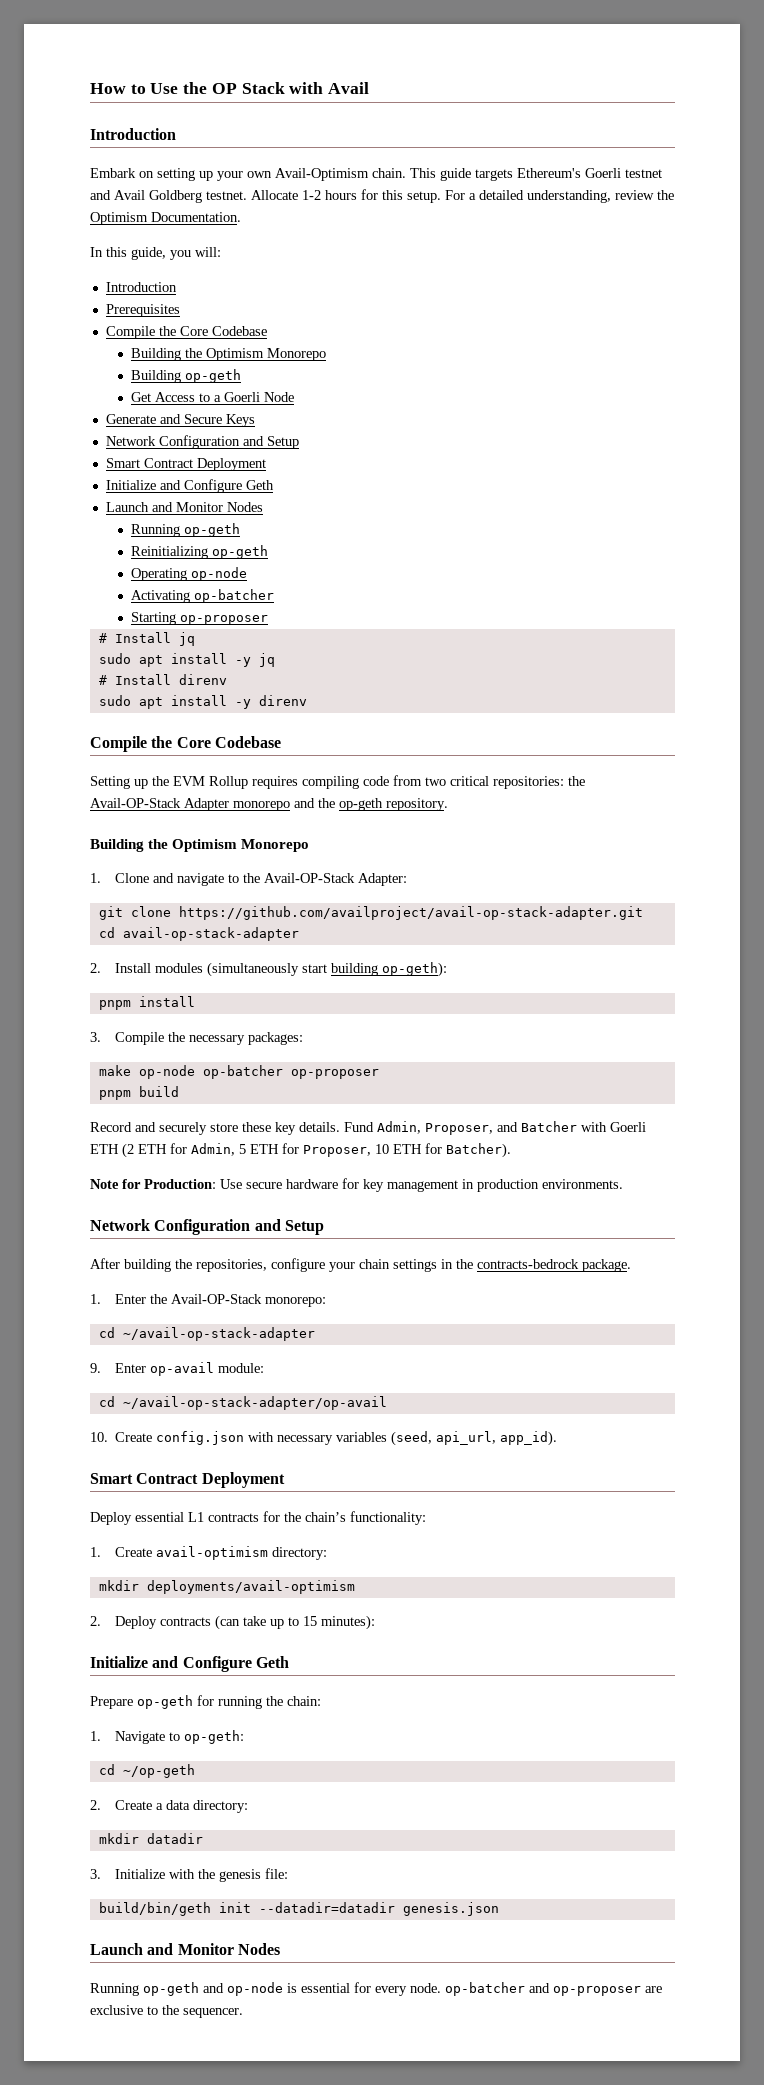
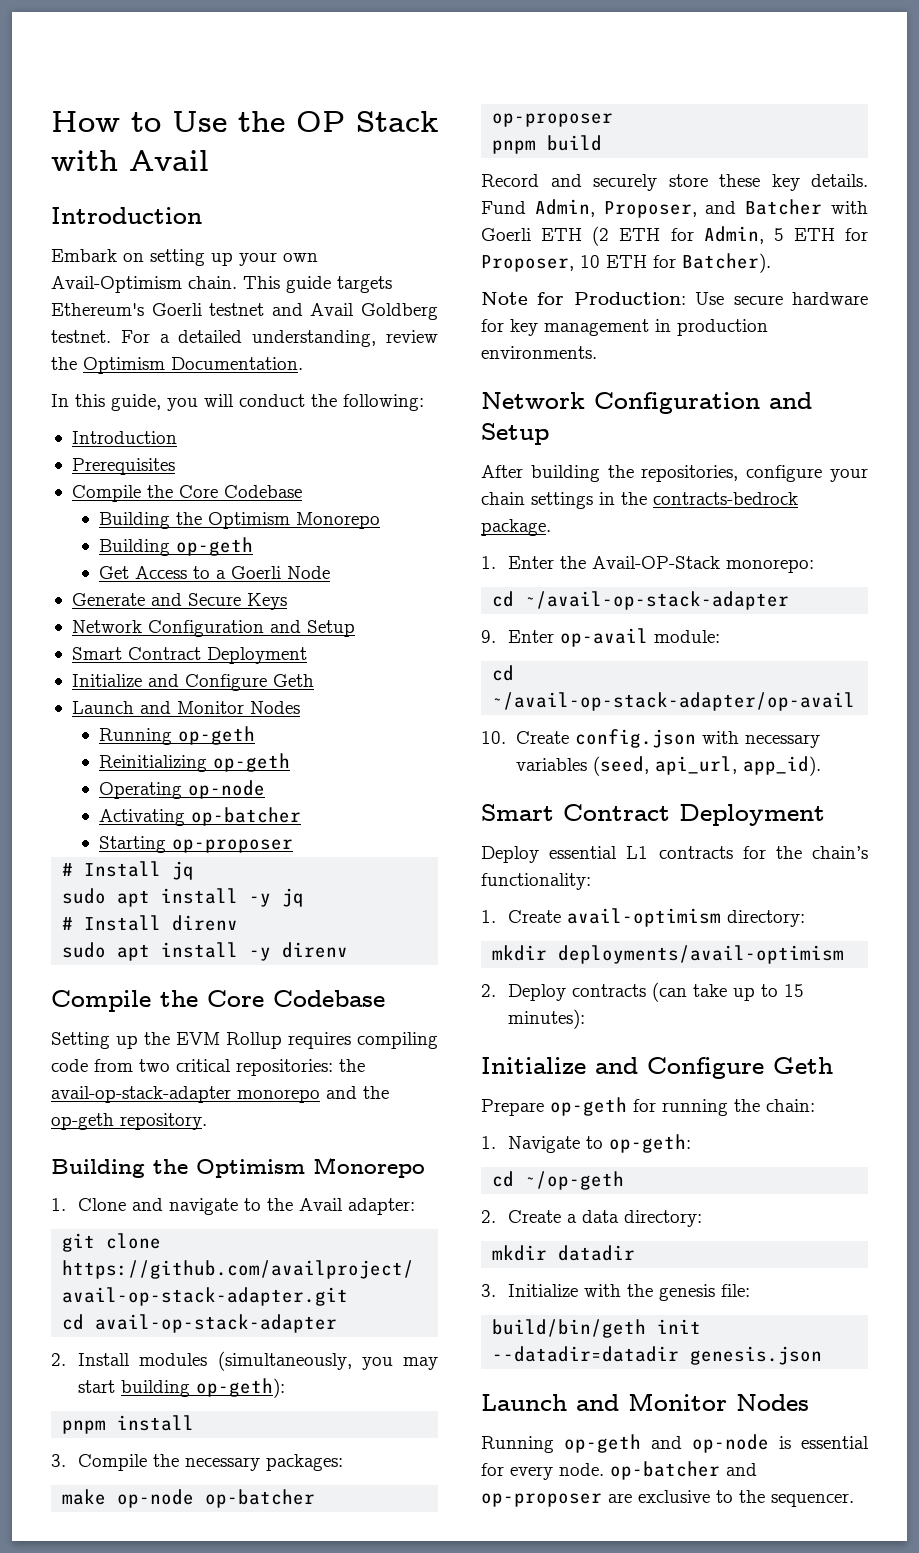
- Allocate 1-2 hours for this setup.
- In this guide, you will:
+ In this guide, you will conduct the following:
- Setting up the EVM Rollup requires compiling code from two critical repositories: the Avail-OP-Stack Adapter monorepo and the op-geth repository.
+ Setting up the EVM Rollup requires compiling code from two critical repositories: the avail-op-stack-adapter monorepo and the op-geth repository.
- 1. Clone and navigate to the Avail-OP-Stack Adapter:
+ 1. Clone and navigate to the Avail adapter:
- 2. Install modules (simultaneously start building op-geth):
+ 2. Install modules (simultaneously, you may start building op-geth):

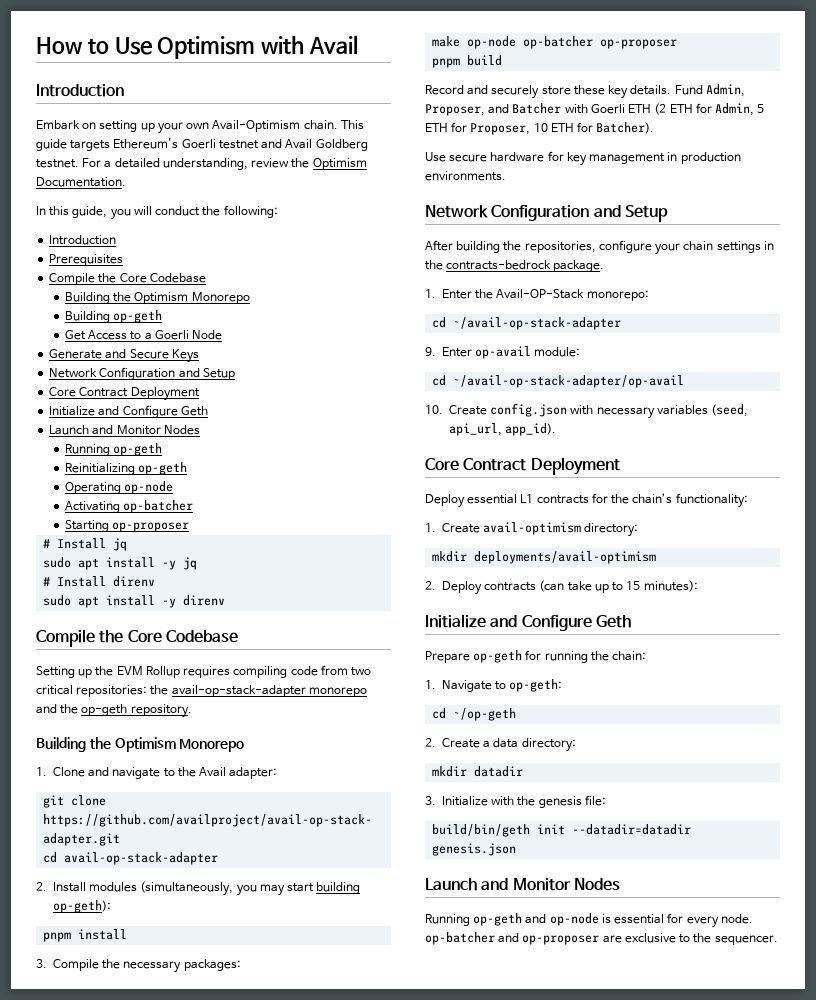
- How to Use the OP Stack with Avail
+ How to Use Optimism with Avail
  Generate and Secure Keys
  Network Configuration and Setup
- Smart Contract Deployment
+ Core Contract Deployment
- Note for Production: Use secure hardware for key management in production environments.
+ Use secure hardware for key management in production environments.
  10. Create config.json with necessary variables (seed, api_url, app_id).
- Smart Contract Deployment
+ Core Contract Deployment

